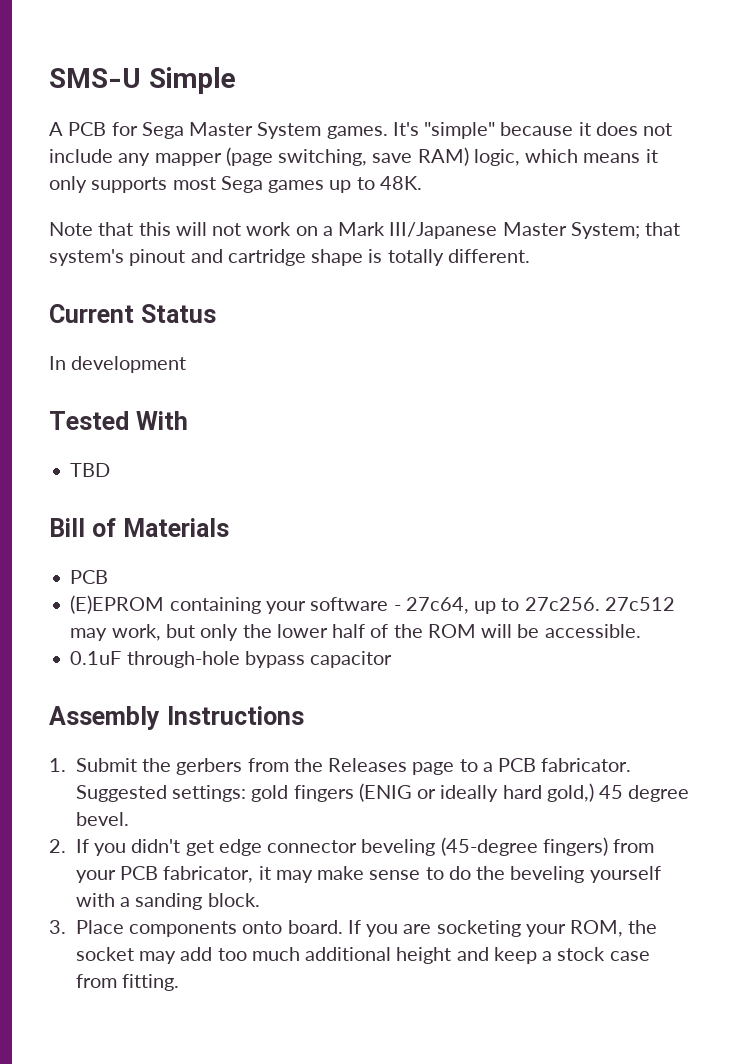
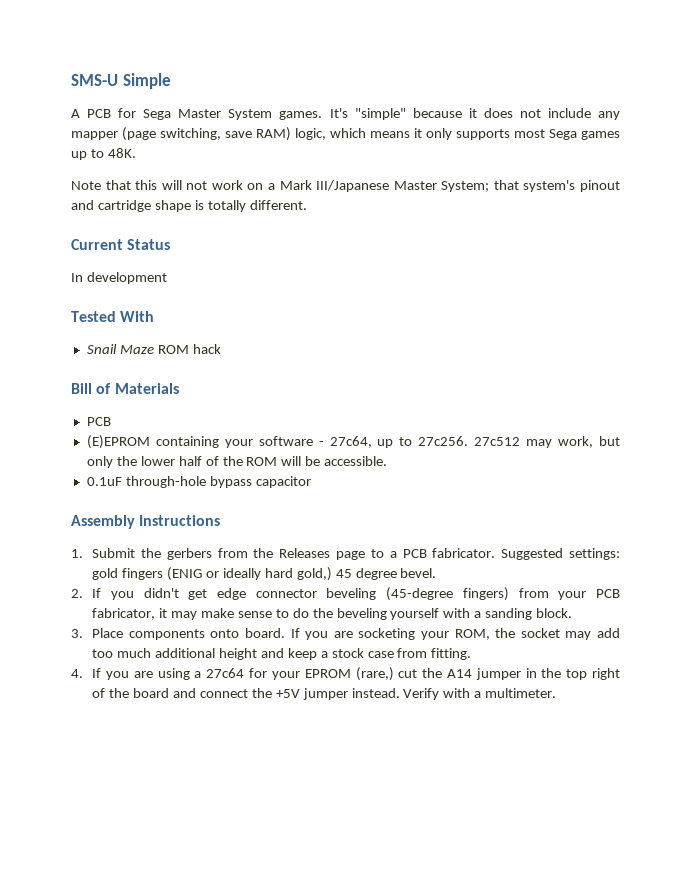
- TBD
+ Snail Maze ROM hack
+ 4. If you are using a 27c64 for your EPROM (rare,) cut the A14 jumper in the top right of the board and connect the +5V jumper instead. Verify with a multimeter.

